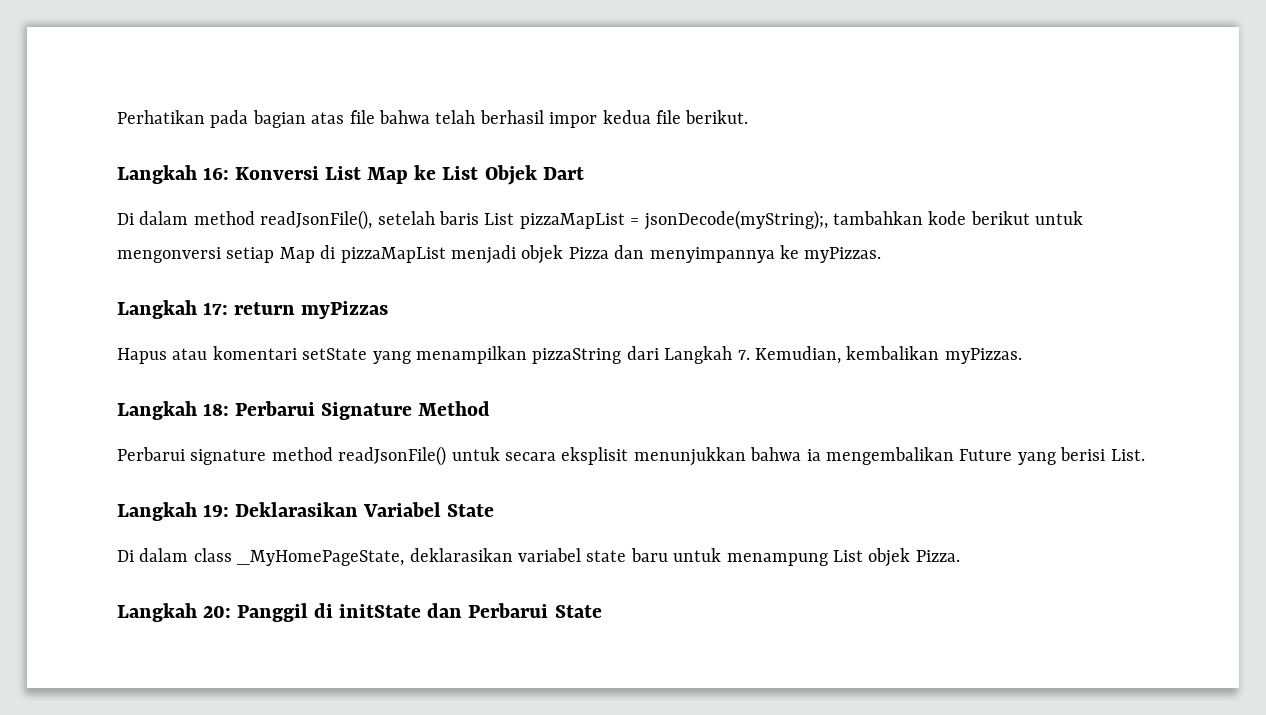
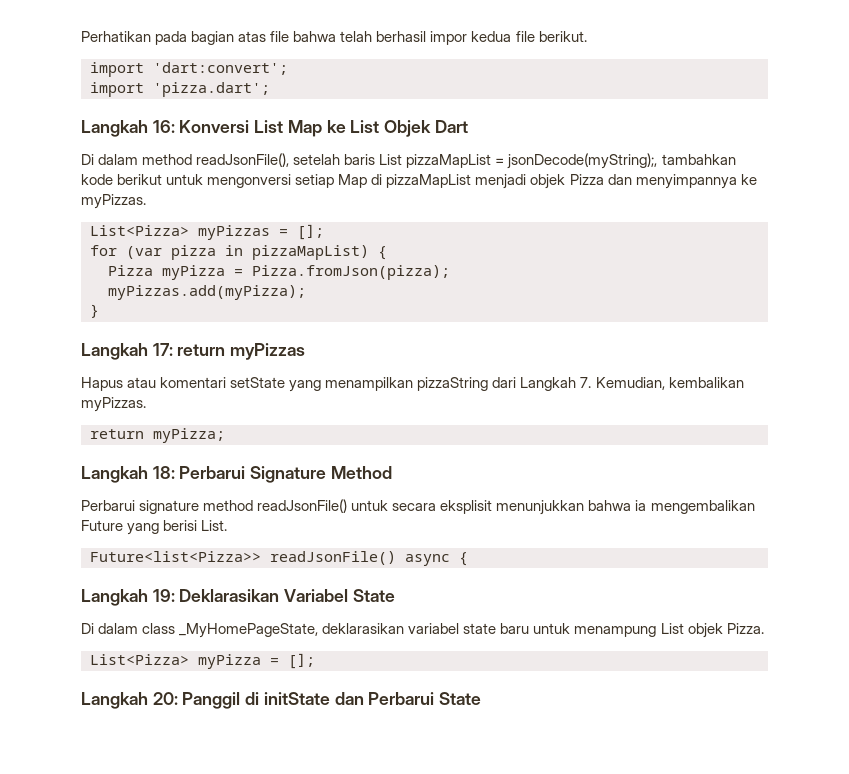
+ import 'dart:convert';
+ import 'pizza.dart';
+ List<Pizza> myPizzas = [];
+ for (var pizza in pizzaMapList) {
+ Pizza myPizza = Pizza.fromJson(pizza);
+ myPizzas.add(myPizza);
+ }
+ return myPizza;
+ Future<list<Pizza>> readJsonFile() async {
+ List<Pizza> myPizza = [];

